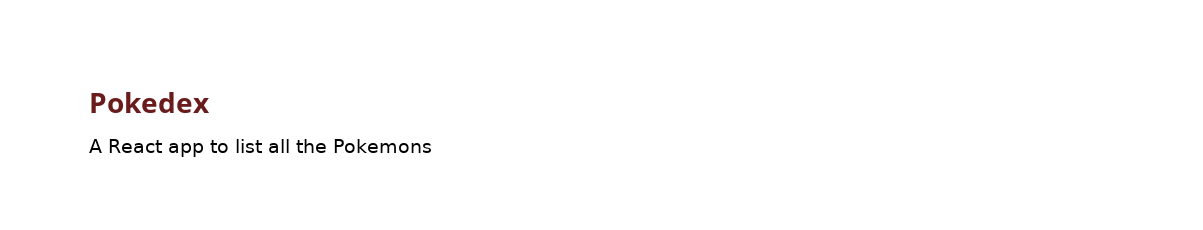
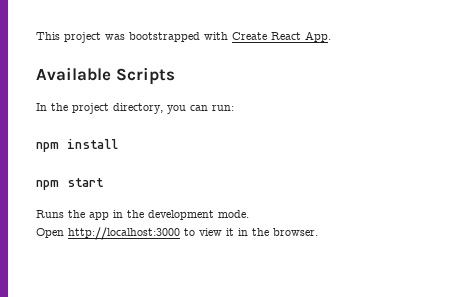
- Pokedex
- A React app to list all the Pokemons
+ This project was bootstrapped with Create React App.
+ Available Scripts
+ In the project directory, you can run:
+ npm install
+ npm start
+ Runs the app in the development mode.
+ Open http://localhost:3000 to view it in the browser.

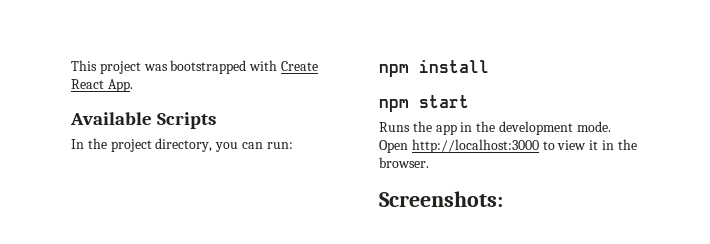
+ Screenshots:

